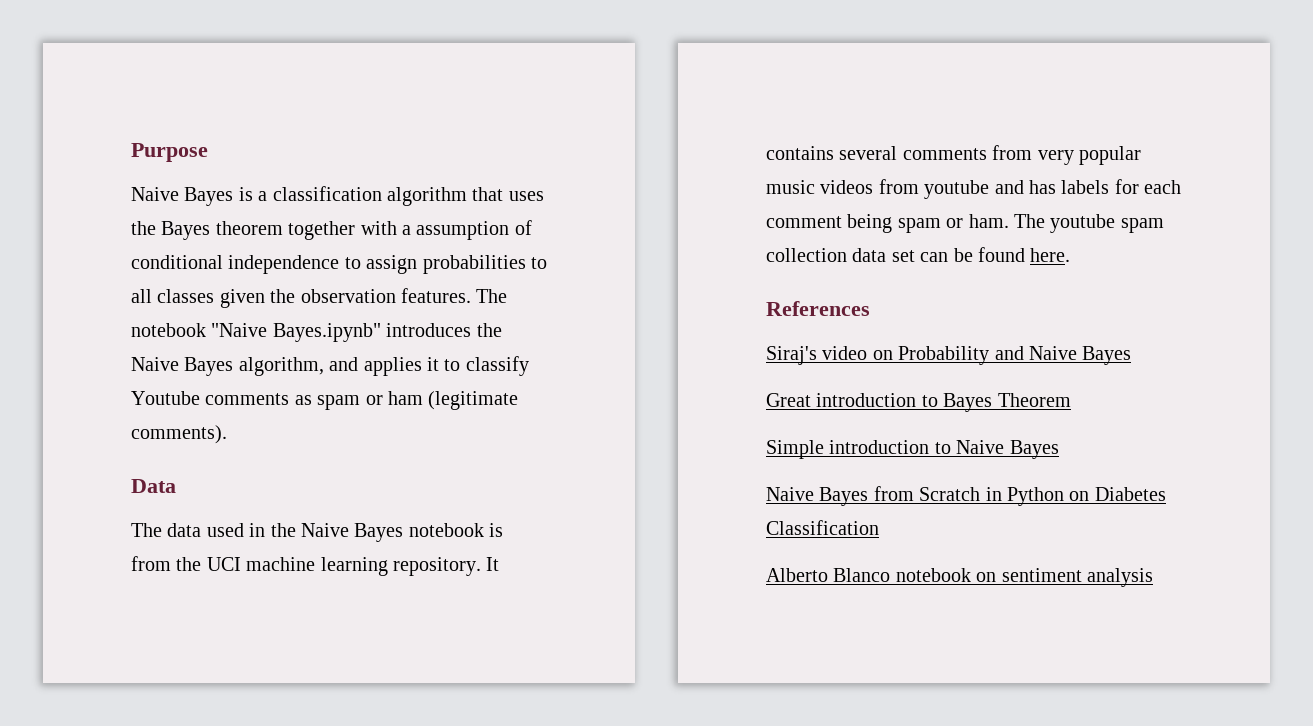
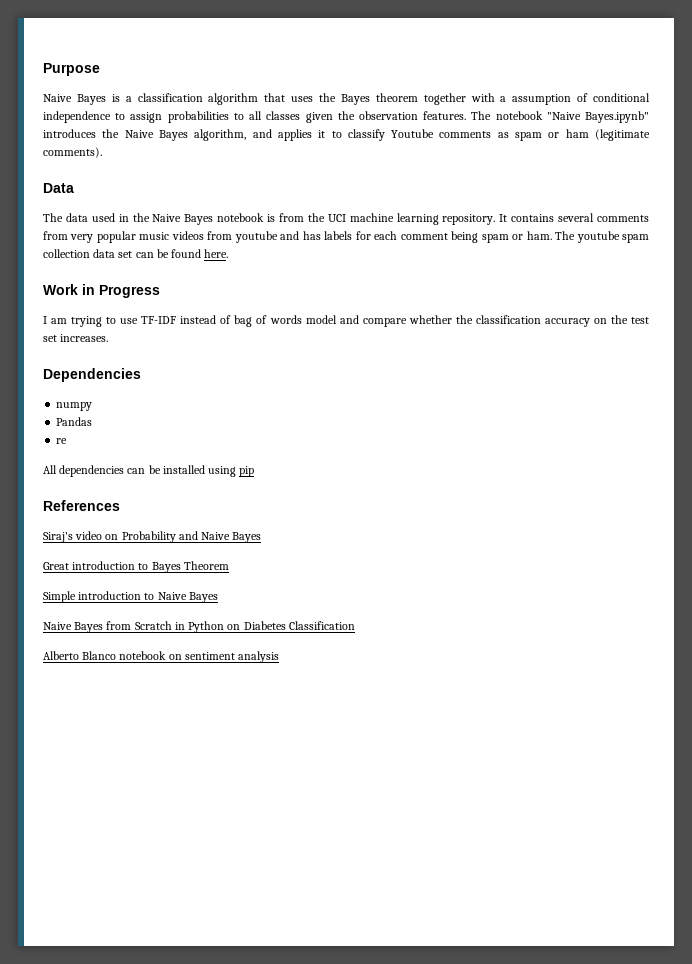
+ Work in Progress
+ I am trying to use TF-IDF instead of bag of words model and compare whether the classification accuracy on the test set increases.
+ Dependencies
+ numpy
+ Pandas
+ re
+ All dependencies can be installed using pip

